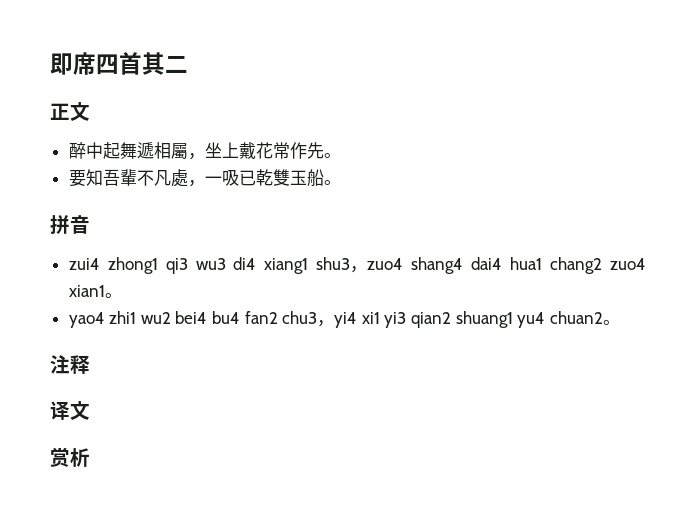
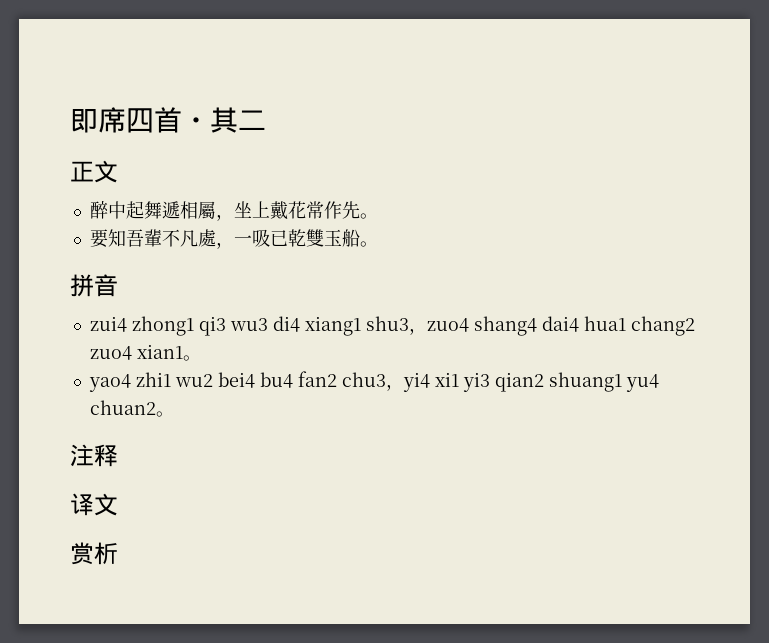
- 即席四首其二
+ 即席四首・其二

